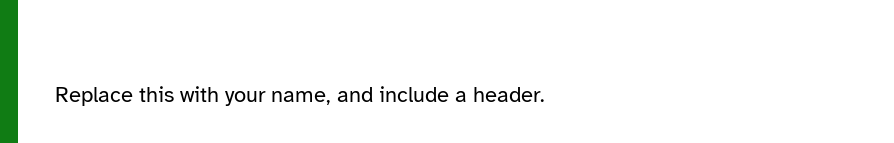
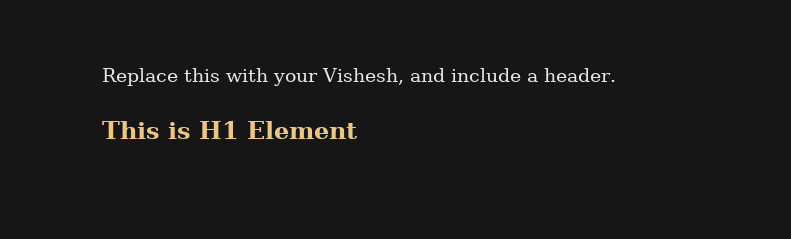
- Replace this with your name, and include a header.
+ Replace this with your Vishesh, and include a header.
+ This is H1 Element

